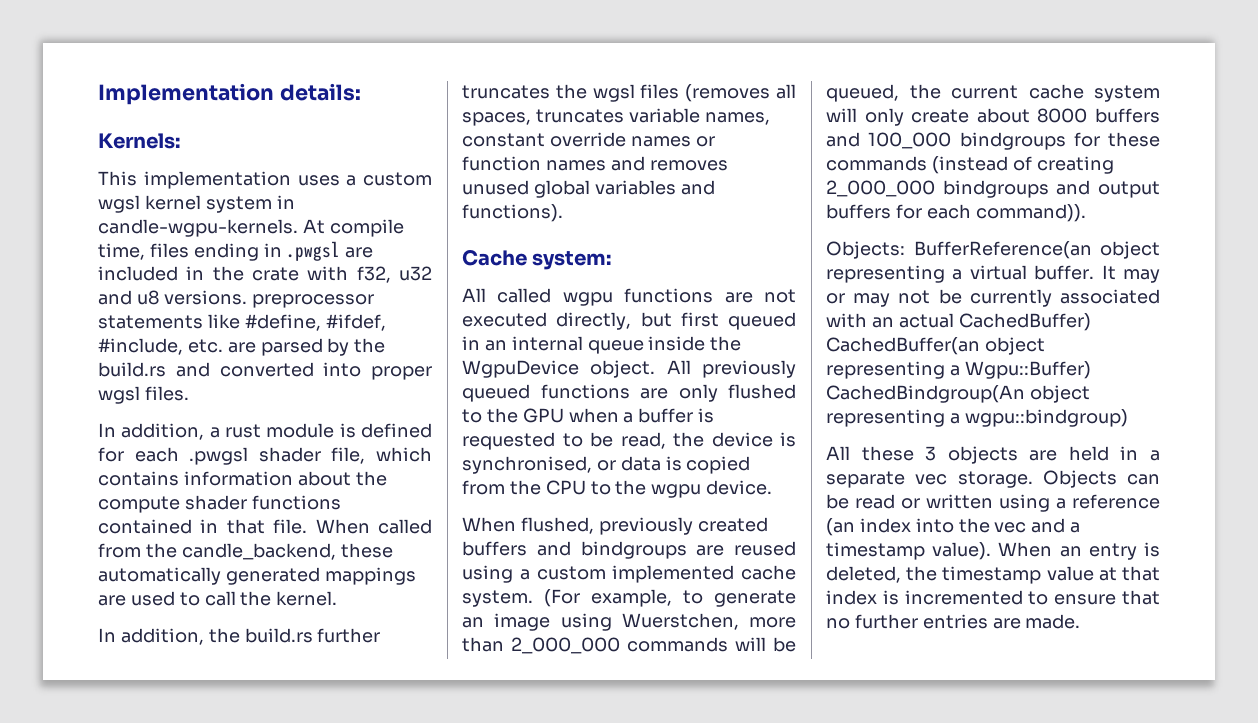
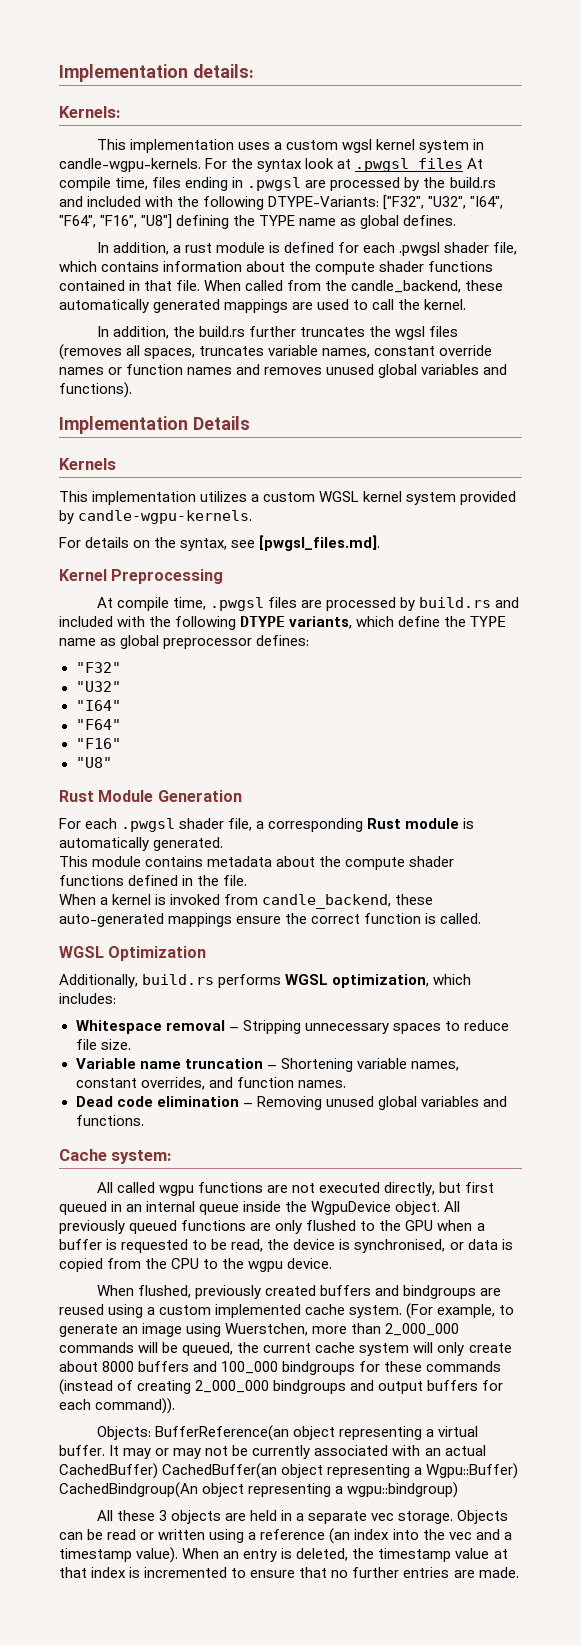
- At compile time, files ending in .pwgsl are included in the crate with f32, u32 and u8 versions. preprocessor statements like #define, #ifdef, #include, etc. are parsed by the build.rs and converted into proper wgsl files.
+ For the syntax look at .pwgsl files At compile time, files ending in .pwgsl are processed by the build.rs and included with the following DTYPE-Variants: ["F32", "U32", "I64", "F64", "F16", "U8"] defining the TYPE name as global defines.
+ Implementation Details
+ Kernels
+ This implementation utilizes a custom WGSL kernel system provided by candle-wgpu-kernels.
+ For details on the syntax, see [pwgsl_files.md].
+ Kernel Preprocessing
+ At compile time, .pwgsl files are processed by build.rs and included with the following DTYPE variants, which define the TYPE name as global preprocessor defines:
+ "F32"
+ "U32"
+ "I64"
+ "F64"
+ "F16"
+ "U8"
+ Rust Module Generation
+ For each .pwgsl shader file, a corresponding Rust module is automatically generated.
+ This module contains metadata about the compute shader functions defined in the file.
+ When a kernel is invoked from candle_backend, these auto-generated mappings ensure the correct function is called.
+ WGSL Optimization
+ Additionally, build.rs performs WGSL optimization, which includes:
+ Whitespace removal – Stripping unnecessary spaces to reduce file size.
+ Variable name truncation – Shortening variable names, constant overrides, and function names.
+ Dead code elimination – Removing unused global variables and functions.

